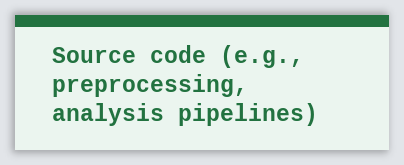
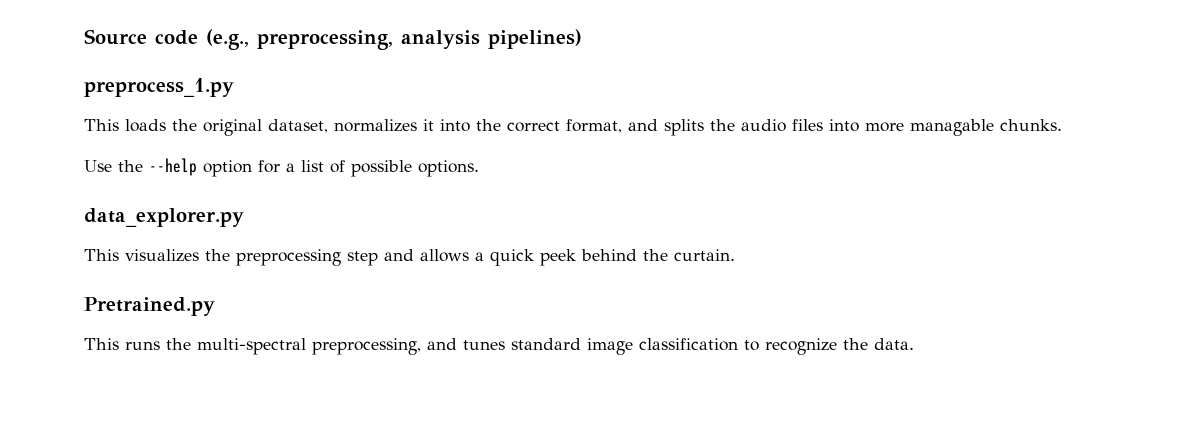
+ preprocess_1.py
+ This loads the original dataset, normalizes it into the correct format, and splits the audio files into more managable chunks.
+ Use the --help option for a list of possible options.
+ data_explorer.py
+ This visualizes the preprocessing step and allows a quick peek behind the curtain.
+ Pretrained.py
+ This runs the multi-spectral preprocessing, and tunes standard image classification to recognize the data.

